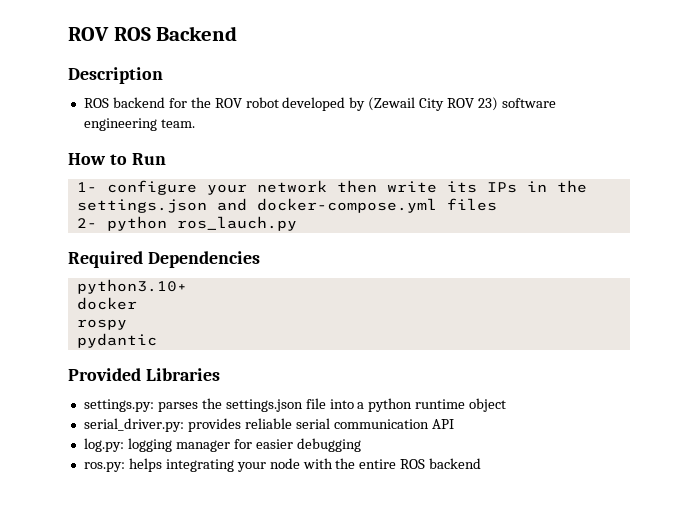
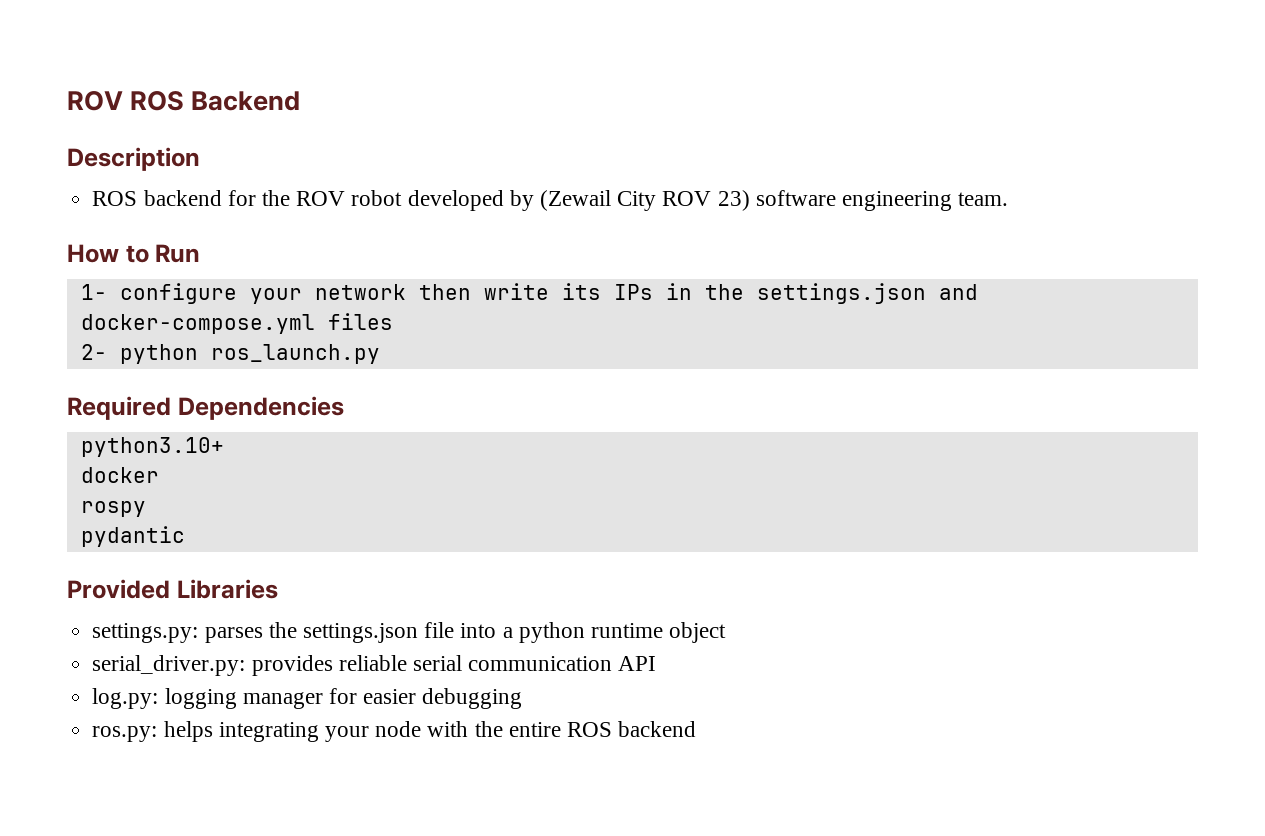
- 2- python ros_lauch.py
+ 2- python ros_launch.py

